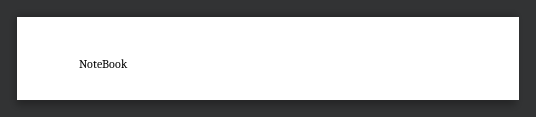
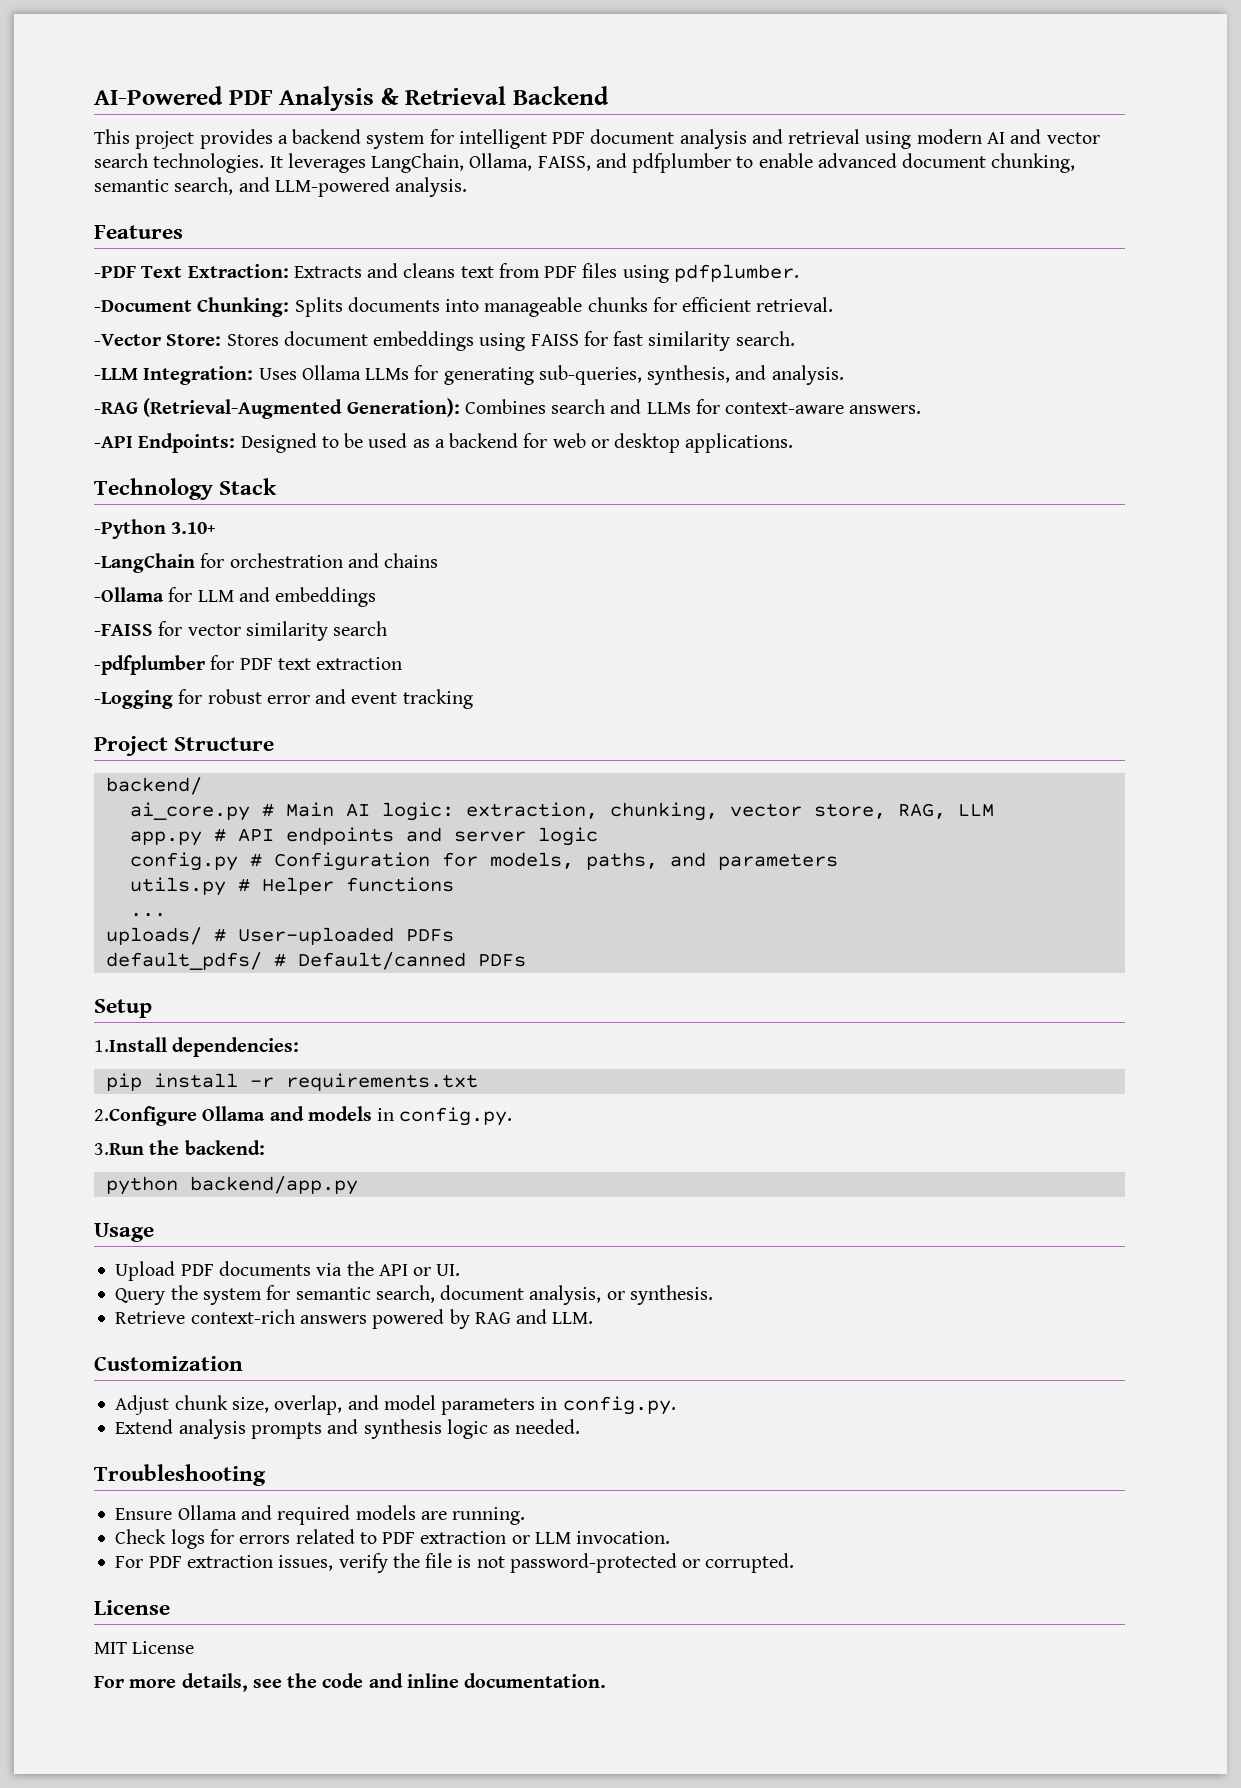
- NoteBook
+ AI-Powered PDF Analysis & Retrieval Backend
+ This project provides a backend system for intelligent PDF document analysis and retrieval using modern AI and vector search technologies. It leverages LangChain, Ollama, FAISS, and pdfplumber to enable advanced document chunking, semantic search, and LLM-powered analysis.
+ Features
+ -PDF Text Extraction: Extracts and cleans text from PDF files using pdfplumber.
+ -Document Chunking: Splits documents into manageable chunks for efficient retrieval.
+ -Vector Store: Stores document embeddings using FAISS for fast similarity search.
+ -LLM Integration: Uses Ollama LLMs for generating sub-queries, synthesis, and analysis.
+ -RAG (Retrieval-Augmented Generation): Combines search and LLMs for context-aware answers.
+ -API Endpoints: Designed to be used as a backend for web or desktop applications.
+ Technology Stack
+ -Python 3.10+
+ -LangChain for orchestration and chains
+ -Ollama for LLM and embeddings
+ -FAISS for vector similarity search
+ -pdfplumber for PDF text extraction
+ -Logging for robust error and event tracking
+ Project Structure
+ backend/
+ ai_core.py # Main AI logic: extraction, chunking, vector store, RAG, LLM
+ app.py # API endpoints and server logic
+ config.py # Configuration for models, paths, and parameters
+ utils.py # Helper functions
+ ...
+ uploads/ # User-uploaded PDFs
+ default_pdfs/ # Default/canned PDFs
+ Setup
+ 1.Install dependencies:
+ pip install -r requirements.txt
+ 2.Configure Ollama and models in config.py.
+ 3.Run the backend:
+ python backend/app.py
+ Usage
+ Upload PDF documents via the API or UI.
+ Query the system for semantic search, document analysis, or synthesis.
+ Retrieve context-rich answers powered by RAG and LLM.
+ Customization
+ Adjust chunk size, overlap, and model parameters in config.py.
+ Extend analysis prompts and synthesis logic as needed.
+ Troubleshooting
+ Ensure Ollama and required models are running.
+ Check logs for errors related to PDF extraction or LLM invocation.
+ For PDF extraction issues, verify the file is not password-protected or corrupted.
+ License
+ MIT License
+ For more details, see the code and inline documentation.

